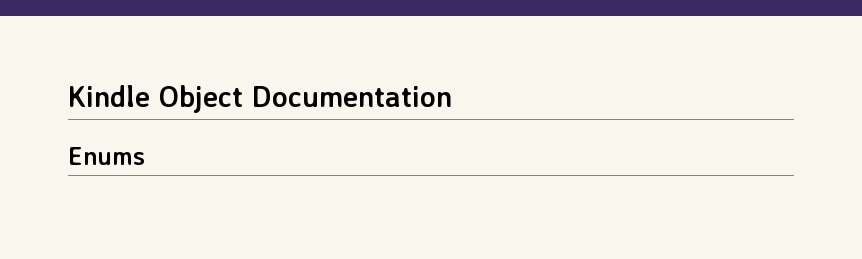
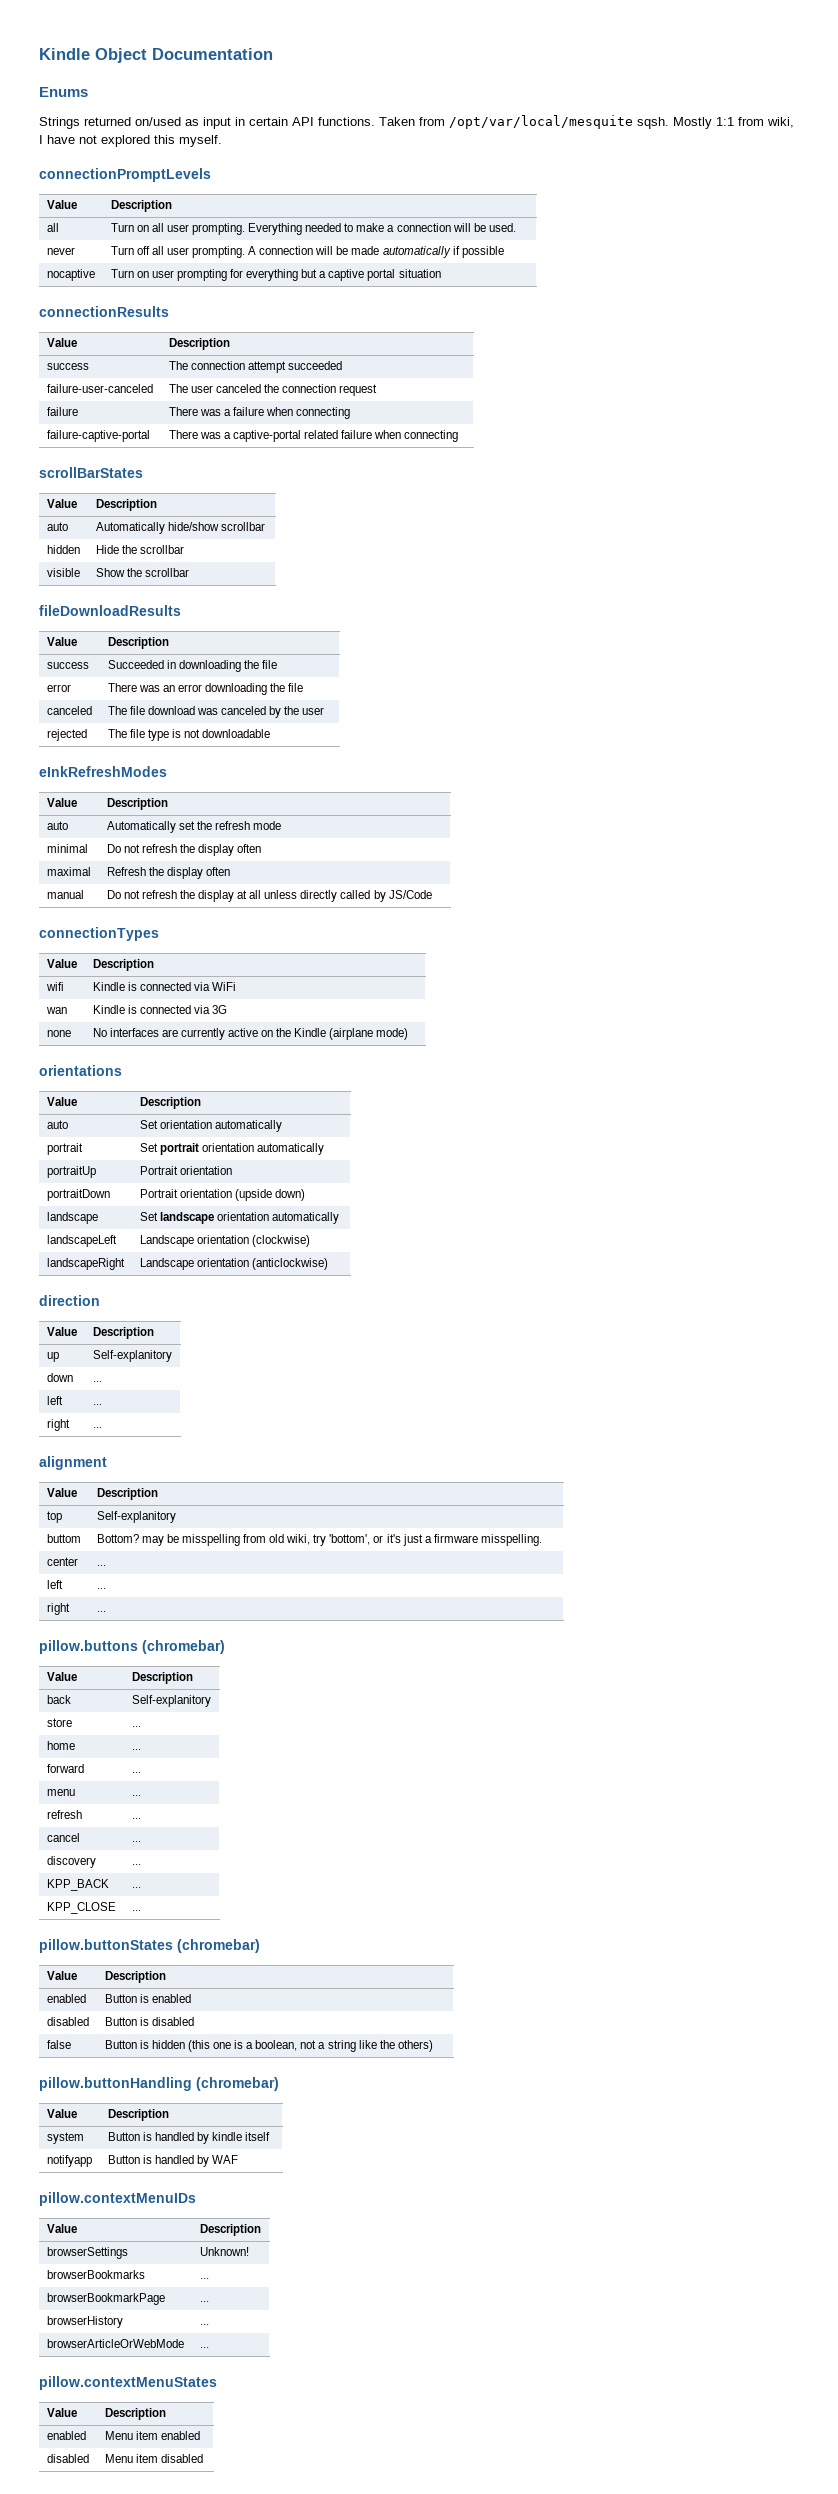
+ Strings returned on/used as input in certain API functions. Taken from /opt/var/local/mesquite sqsh. Mostly 1:1 from wiki, I have not explored this myself.
+ connectionPromptLevels
+ Value | Description
+ all | Turn on all user prompting. Everything needed to make a connection will be used.
+ never | Turn off all user prompting. A connection will be made automatically if possible
+ nocaptive | Turn on user prompting for everything but a captive portal situation
+ connectionResults
+ Value | Description
+ success | The connection attempt succeeded
+ failure-user-canceled | The user canceled the connection request
+ failure | There was a failure when connecting
+ failure-captive-portal | There was a captive-portal related failure when connecting
+ scrollBarStates
+ Value | Description
+ auto | Automatically hide/show scrollbar
+ hidden | Hide the scrollbar
+ visible | Show the scrollbar
+ fileDownloadResults
+ Value | Description
+ success | Succeeded in downloading the file
+ error | There was an error downloading the file
+ canceled | The file download was canceled by the user
+ rejected | The file type is not downloadable
+ eInkRefreshModes
+ Value | Description
+ auto | Automatically set the refresh mode
+ minimal | Do not refresh the display often
+ maximal | Refresh the display often
+ manual | Do not refresh the display at all unless directly called by JS/Code
+ connectionTypes
+ Value | Description
+ wifi | Kindle is connected via WiFi
+ wan | Kindle is connected via 3G
+ none | No interfaces are currently active on the Kindle (airplane mode)
+ orientations
+ Value | Description
+ auto | Set orientation automatically
+ portrait | Set portrait orientation automatically
+ portraitUp | Portrait orientation
+ portraitDown | Portrait orientation (upside down)
+ landscape | Set landscape orientation automatically
+ landscapeLeft | Landscape orientation (clockwise)
+ landscapeRight | Landscape orientation (anticlockwise)
+ direction
+ Value | Description
+ up | Self-explanitory
+ down | ...
+ left | ...
+ right | ...
+ alignment
+ Value | Description
+ top | Self-explanitory
+ buttom | Bottom? may be misspelling from old wiki, try 'bottom', or it's just a firmware misspelling.
+ center | ...
+ left | ...
+ right | ...
+ pillow.buttons (chromebar)
+ Value | Description
+ back | Self-explanitory
+ store | ...
+ home | ...
+ forward | ...
+ menu | ...
+ refresh | ...
+ cancel | ...
+ discovery | ...
+ KPP_BACK | ...
+ KPP_CLOSE | ...
+ pillow.buttonStates (chromebar)
+ Value | Description
+ enabled | Button is enabled
+ disabled | Button is disabled
+ false | Button is hidden (this one is a boolean, not a string like the others)
+ pillow.buttonHandling (chromebar)
+ Value | Description
+ system | Button is handled by kindle itself
+ notifyapp | Button is handled by WAF
+ pillow.contextMenuIDs
+ Value | Description
+ browserSettings | Unknown!
+ browserBookmarks | ...
+ browserBookmarkPage | ...
+ browserHistory | ...
+ browserArticleOrWebMode | ...
+ pillow.contextMenuStates
+ Value | Description
+ enabled | Menu item enabled
+ disabled | Menu item disabled

